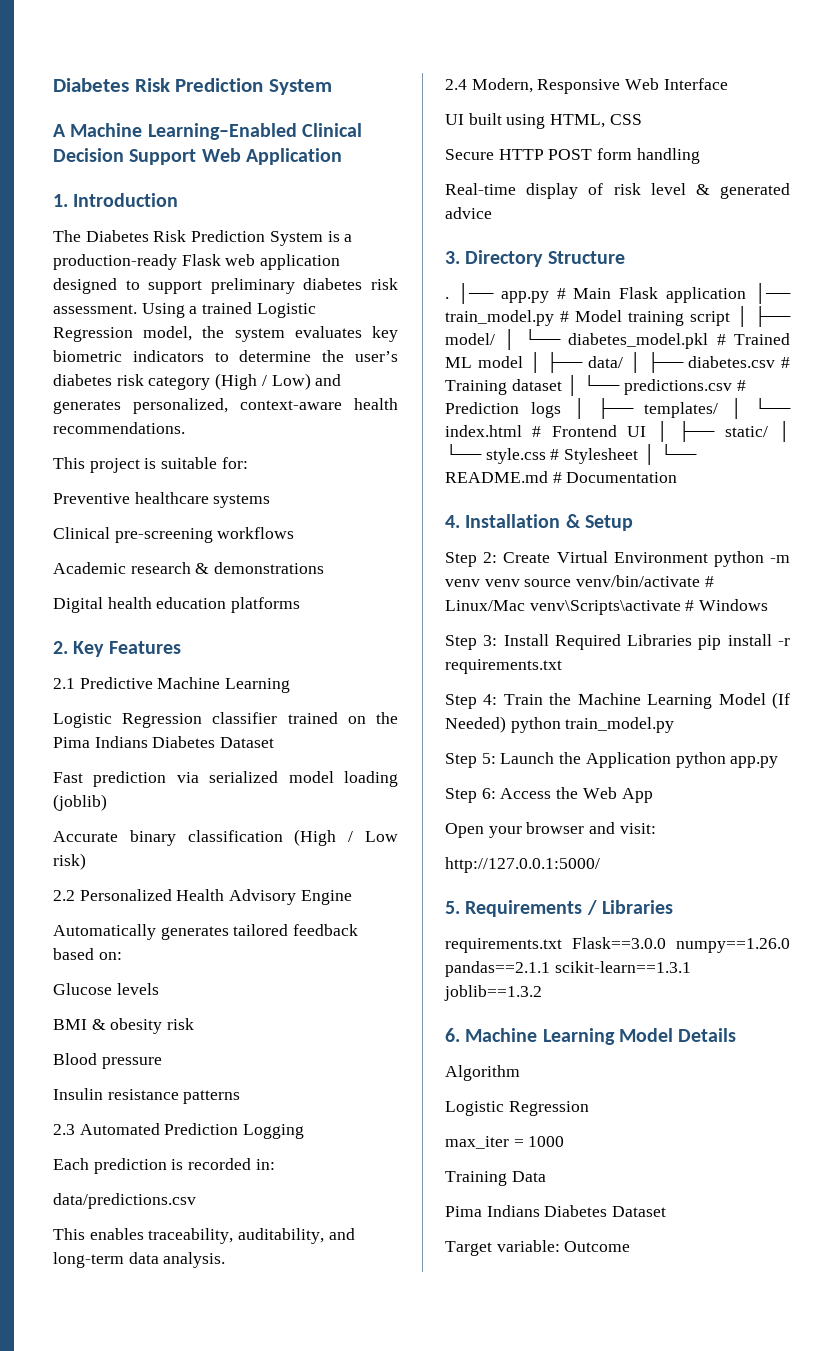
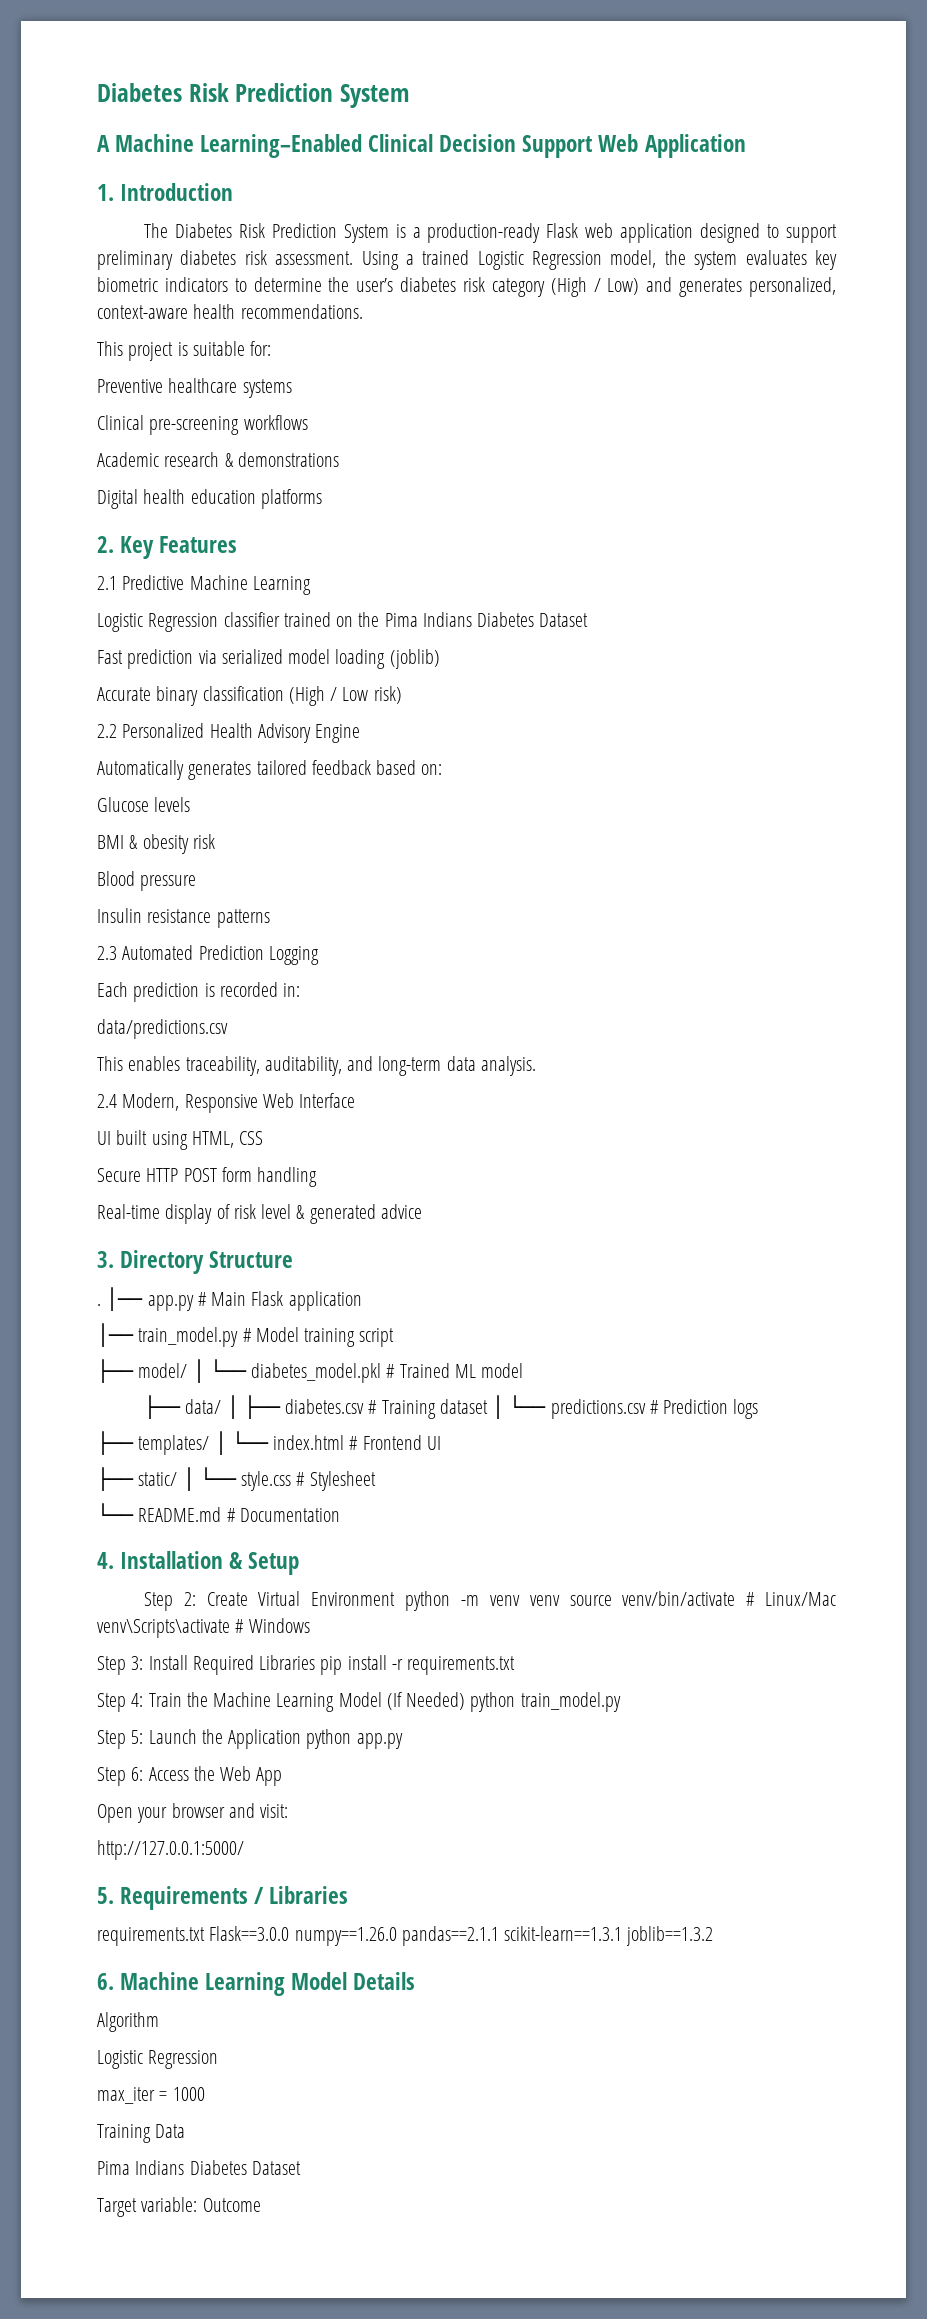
- │── app.py # Main Flask application │── train_model.py # Model training script │ ├── model/ │ └── diabetes_model.pkl # Trained ML model │ ├── data/ │ ├── diabetes.csv # Training dataset │ └── predictions.csv # Prediction logs │ ├── templates/ │ └── index.html # Frontend UI │ ├── static/ │ └── style.css # Stylesheet │ └── README.md # Documentation
+ │── app.py # Main Flask application
+ │── train_model.py # Model training script
+ ├── model/ │ └── diabetes_model.pkl # Trained ML model
+ ├── data/ │ ├── diabetes.csv # Training dataset │ └── predictions.csv # Prediction logs
+ ├── templates/ │ └── index.html # Frontend UI
+ ├── static/ │ └── style.css # Stylesheet
+ └── README.md # Documentation

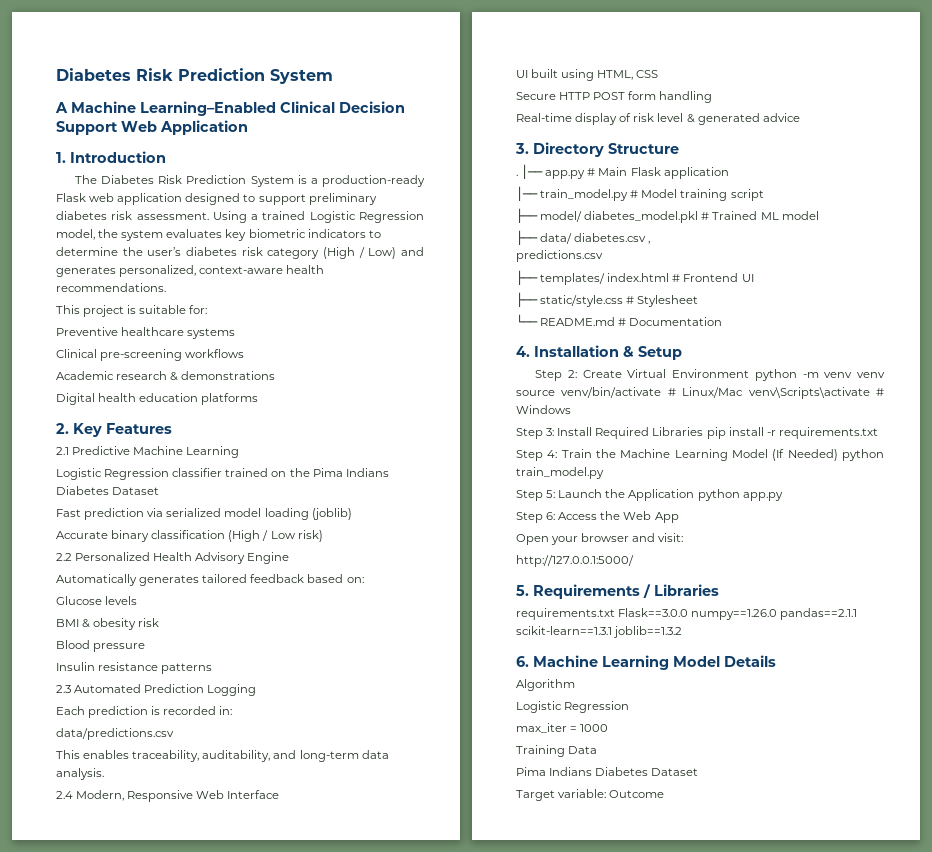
- ├── model/ │ └── diabetes_model.pkl # Trained ML model
+ ├── model/ diabetes_model.pkl # Trained ML model
- ├── data/ │ ├── diabetes.csv # Training dataset │ └── predictions.csv # Prediction logs
+ ├── data/ diabetes.csv ,
+ predictions.csv
- ├── templates/ │ └── index.html # Frontend UI
+ ├── templates/ index.html # Frontend UI
- ├── static/ │ └── style.css # Stylesheet
+ ├── static/style.css # Stylesheet

